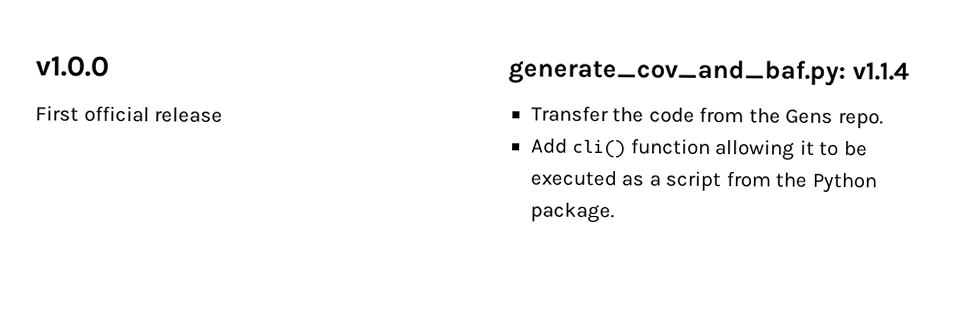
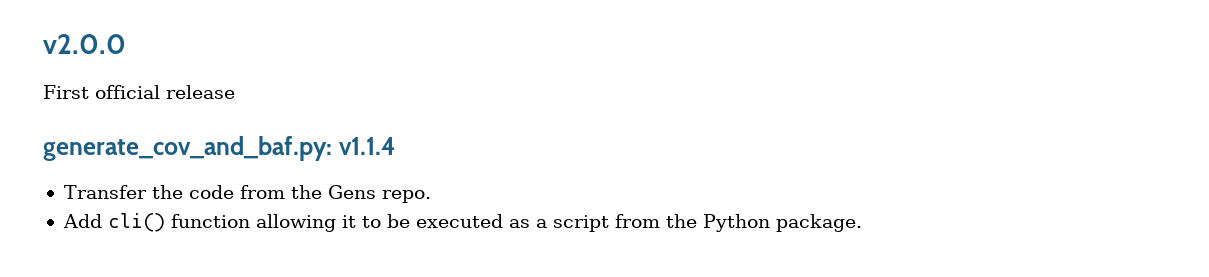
- v1.0.0
+ v2.0.0

